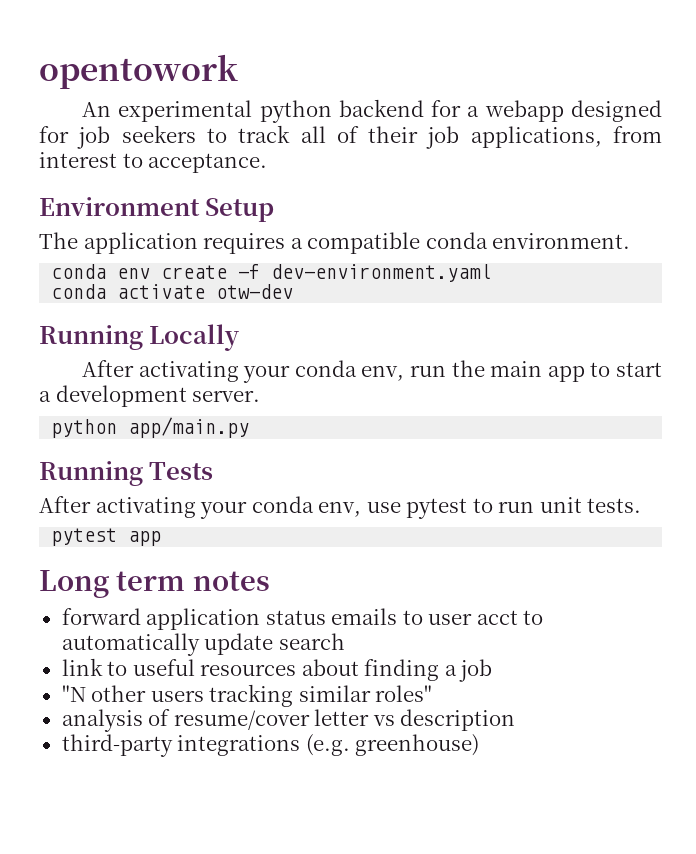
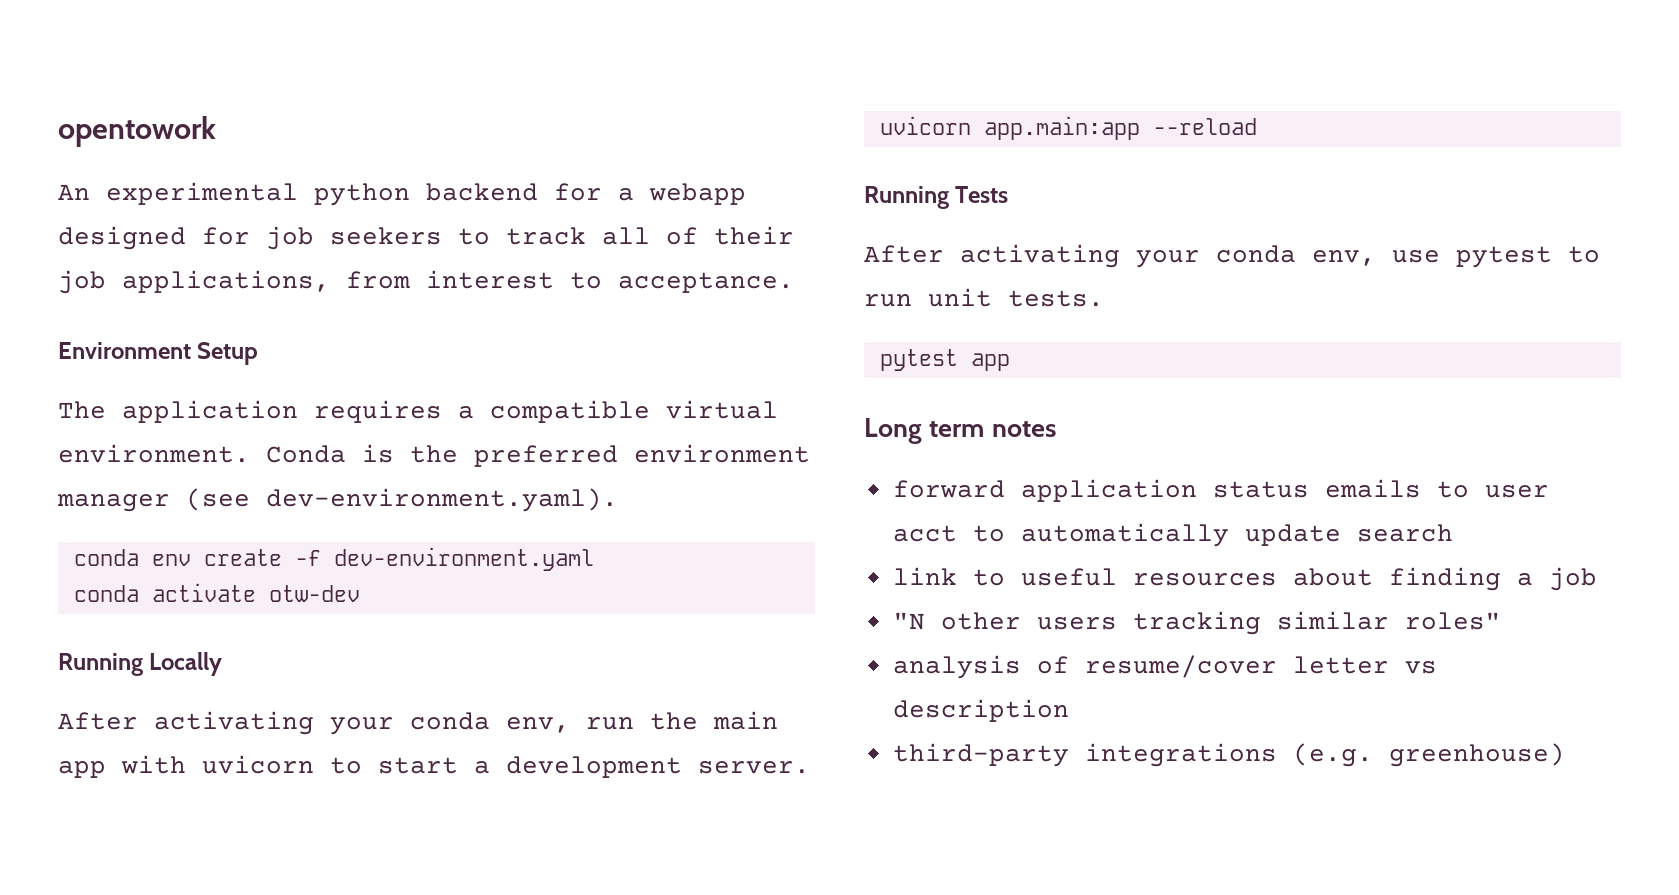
- The application requires a compatible conda environment.
+ The application requires a compatible virtual environment. Conda is the preferred environment manager (see dev-environment.yaml).
- After activating your conda env, run the main app to start a development server.
+ After activating your conda env, run the main app with uvicorn to start a development server.
- python app/main.py
+ uvicorn app.main:app --reload

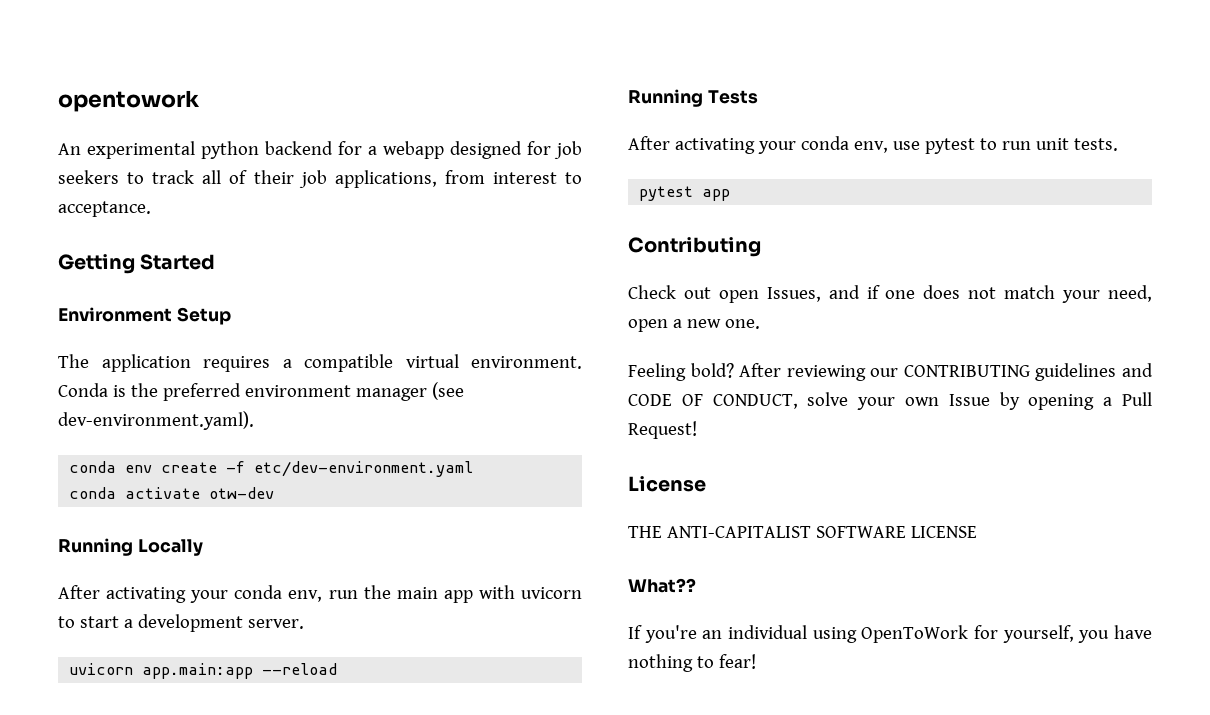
+ Getting Started
- conda env create -f dev-environment.yaml
+ conda env create -f etc/dev-environment.yaml
- Long term notes
- forward application status emails to user acct to automatically update search
- link to useful resources about finding a job
- "N other users tracking similar roles"
- analysis of resume/cover letter vs description
- third-party integrations (e.g. greenhouse)
+ Contributing
+ Check out open Issues, and if one does not match your need, open a new one.
+ Feeling bold? After reviewing our CONTRIBUTING guidelines and CODE OF CONDUCT, solve your own Issue by opening a Pull Request!
+ License
+ THE ANTI-CAPITALIST SOFTWARE LICENSE
+ What??
+ If you're an individual using OpenToWork for yourself, you have nothing to fear!

